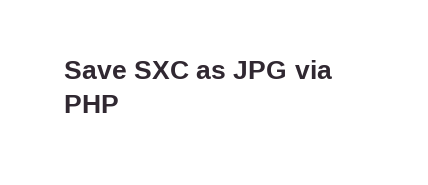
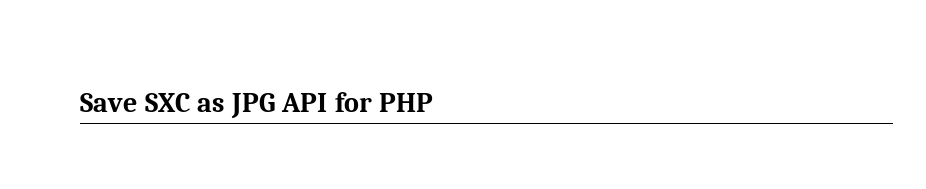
- Save SXC as JPG via PHP
+ Save SXC as JPG API for PHP

